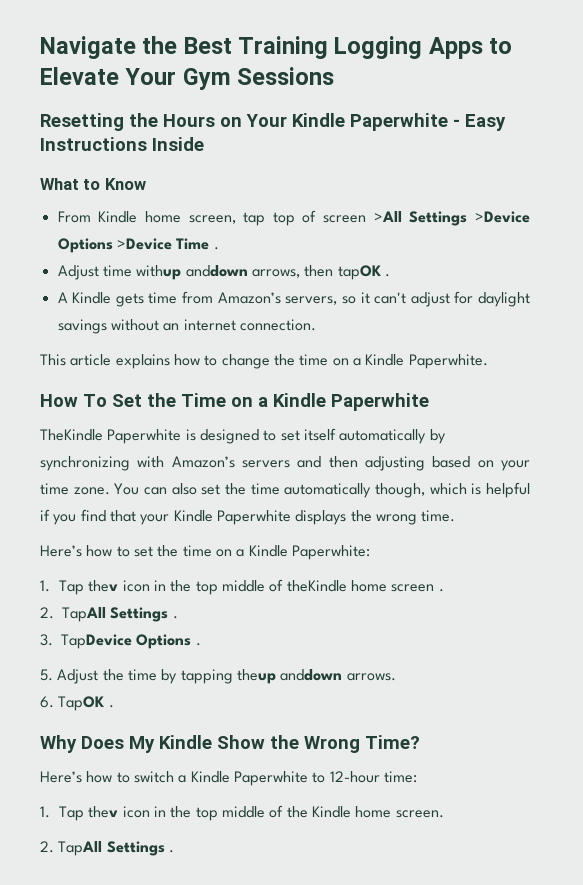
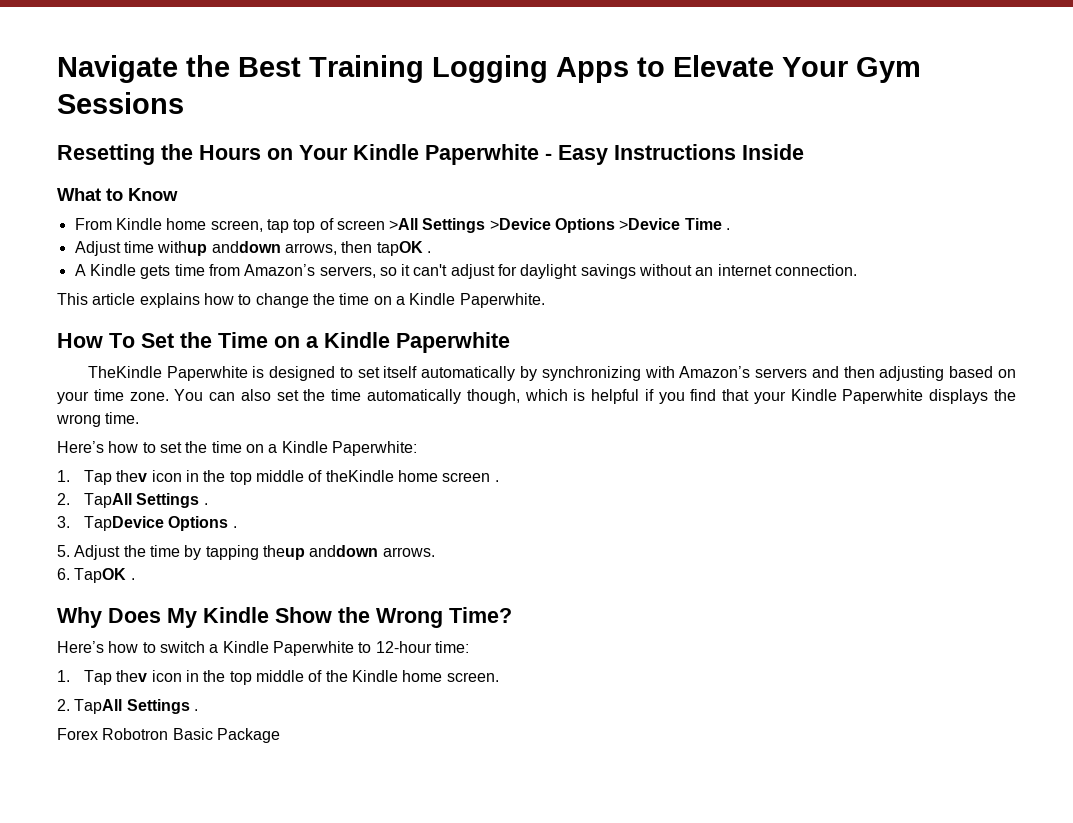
+ Forex Robotron Basic Package

